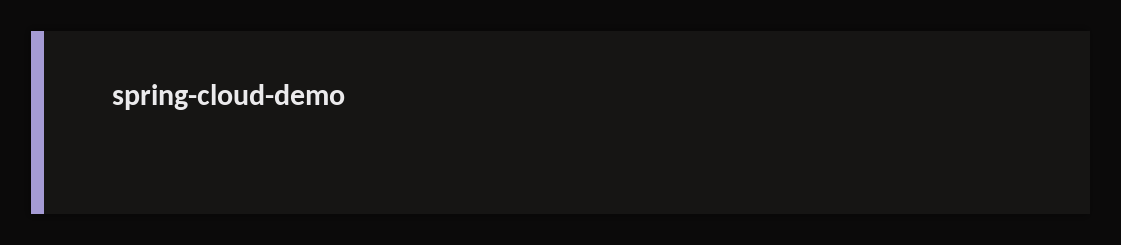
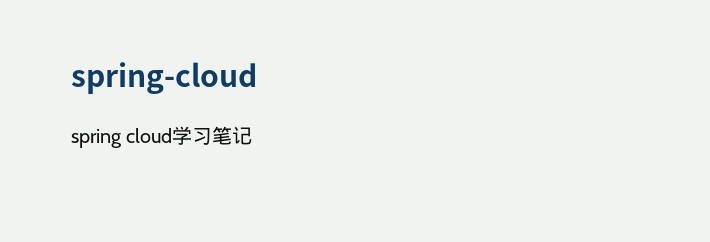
- spring-cloud-demo
+ spring-cloud
+ spring cloud学习笔记

